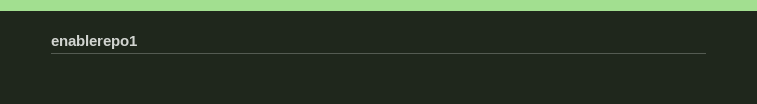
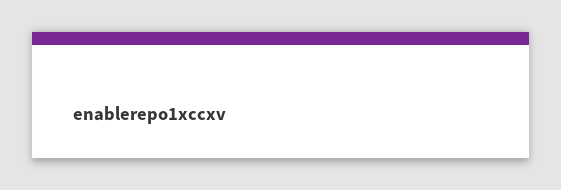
- enablerepo1
+ enablerepo1xccxv

